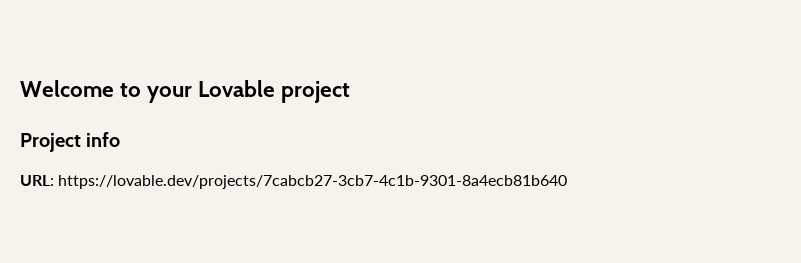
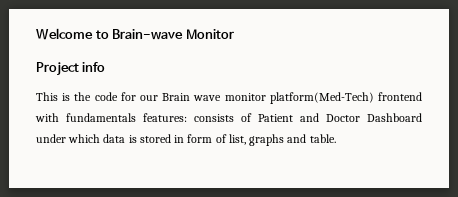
- Welcome to your Lovable project
+ Welcome to Brain-wave Monitor
- URL: https://lovable.dev/projects/7cabcb27-3cb7-4c1b-9301-8a4ecb81b640
+ This is the code for our Brain wave monitor platform(Med-Tech) frontend with fundamentals features: consists of Patient and Doctor Dashboard under which data is stored in form of list, graphs and table.

